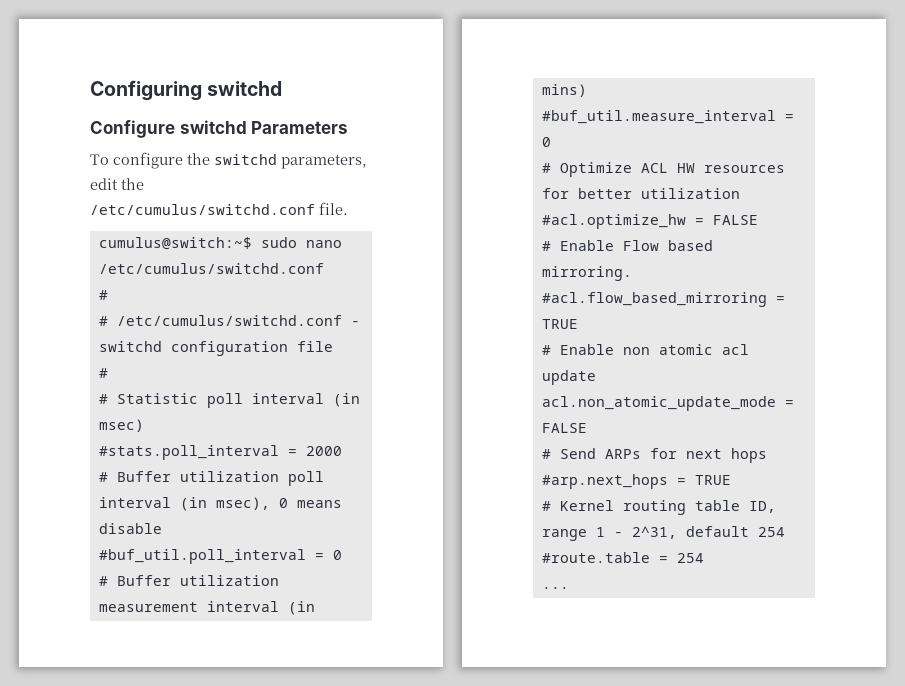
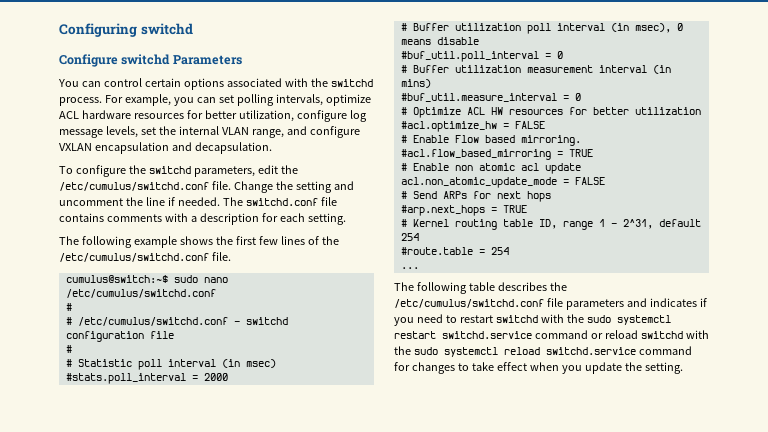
+ You can control certain options associated with the switchd process. For example, you can set polling intervals, optimize ACL hardware resources for better utilization, configure log message levels, set the internal VLAN range, and configure VXLAN encapsulation and decapsulation.
+ Change the setting and uncomment the line if needed. The switchd.conf file contains comments with a description for each setting.
+ The following example shows the first few lines of the /etc/cumulus/switchd.conf file.
+ The following table describes the /etc/cumulus/switchd.conf file parameters and indicates if you need to restart switchd with the sudo systemctl restart switchd.service command or reload switchd with the sudo systemctl reload switchd.service command for changes to take effect when you update the setting.

